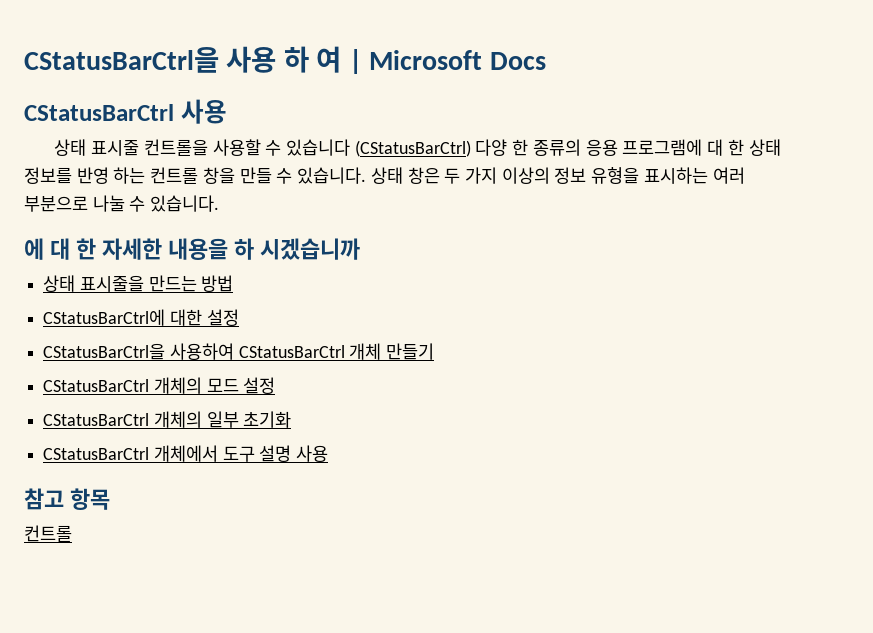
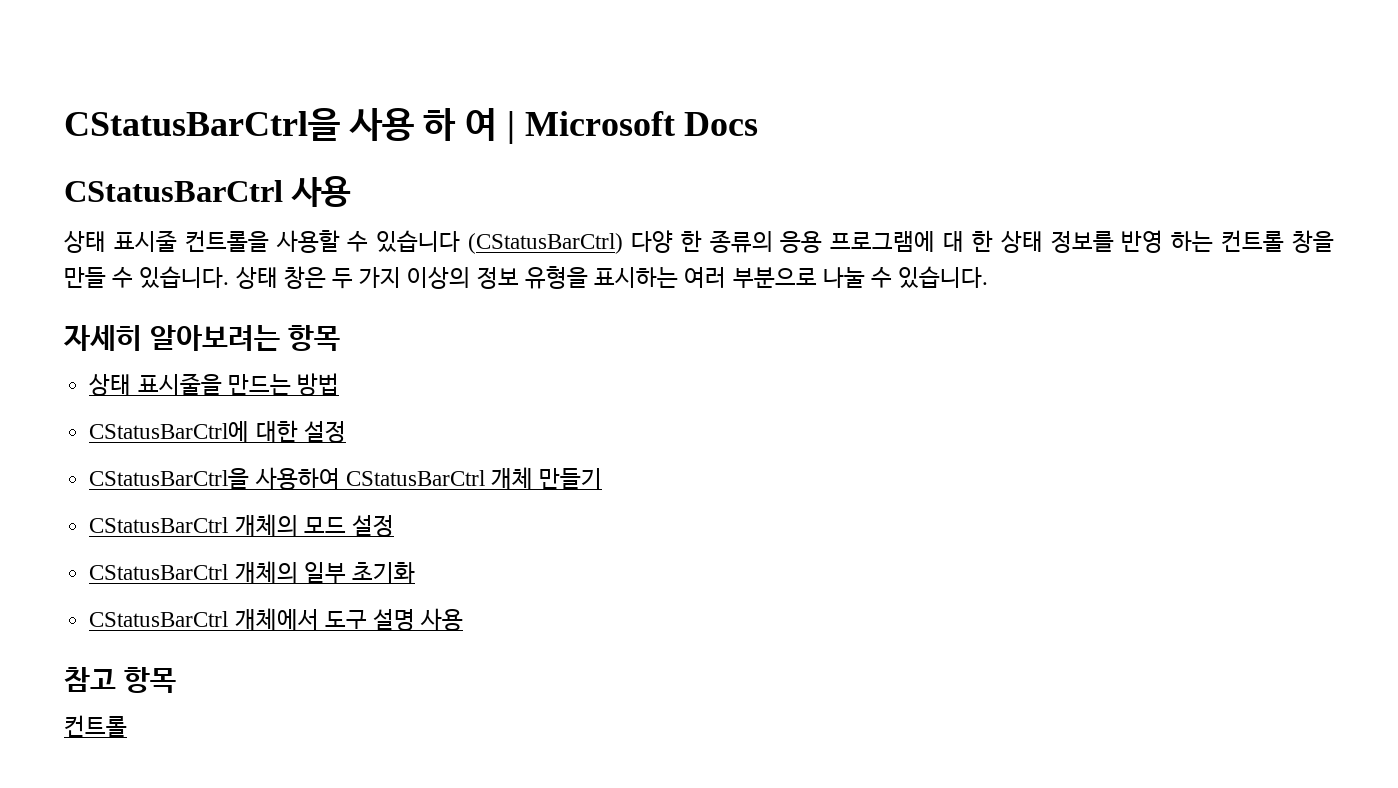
- 에 대 한 자세한 내용을 하 시겠습니까
+ 자세히 알아보려는 항목

